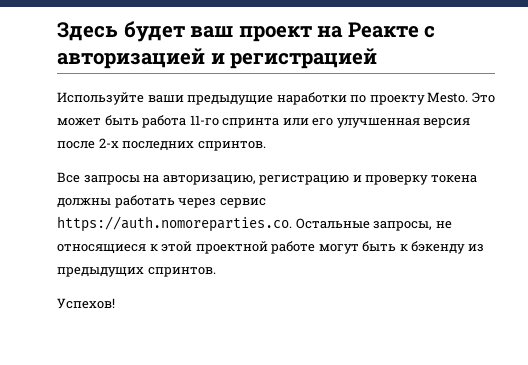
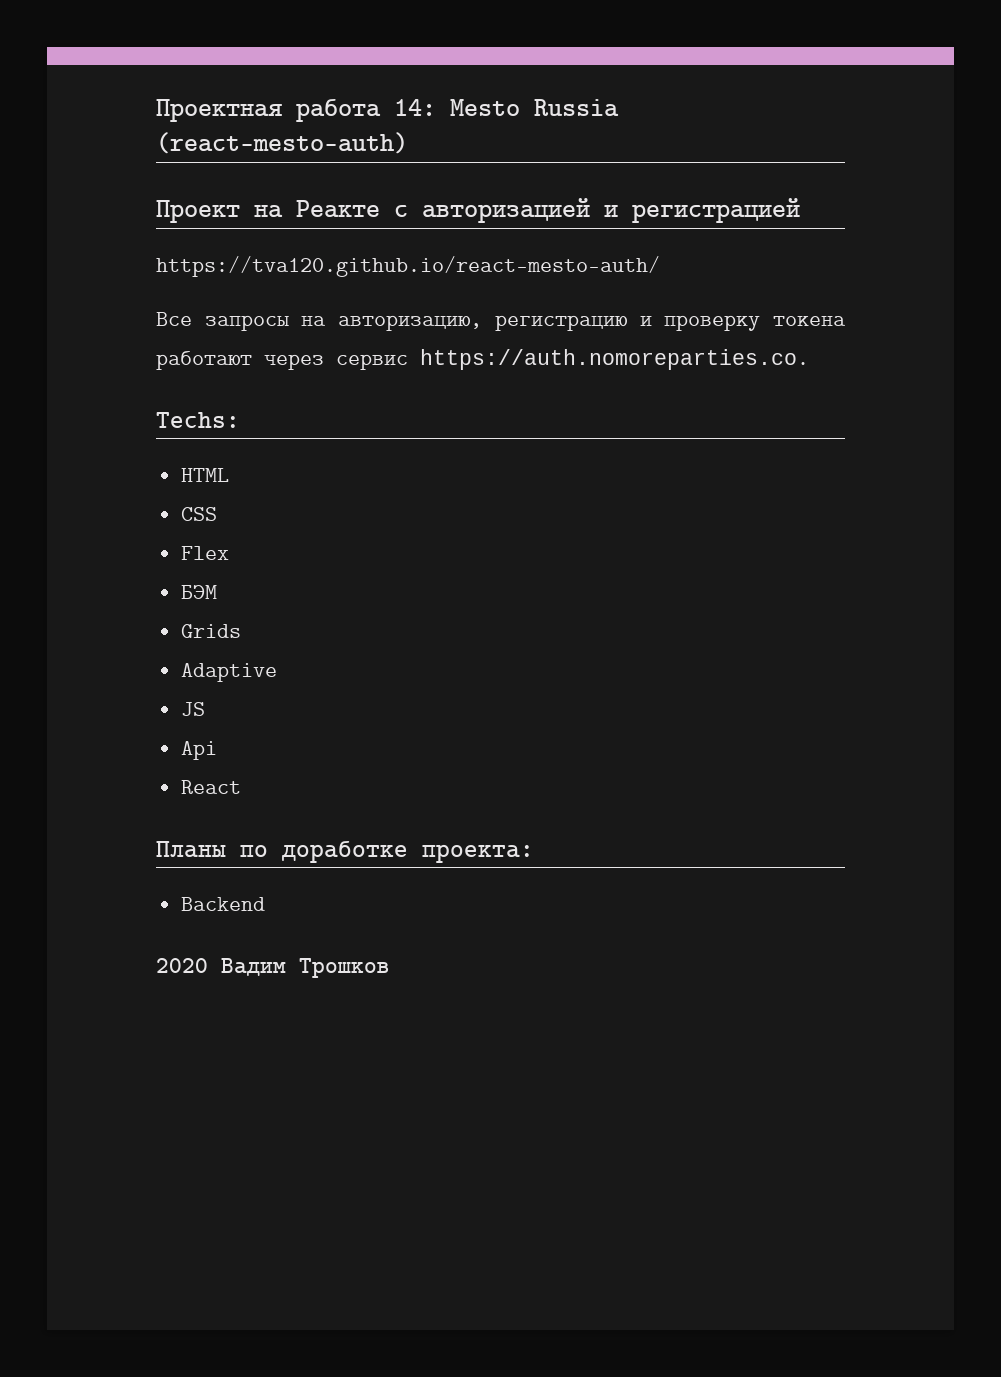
- Здесь будет ваш проект на Реакте с авторизацией и регистрацией
+ Проектная работа 14: Mesto Russia (react-mesto-auth)
+ Проект на Реакте с авторизацией и регистрацией
- Используйте ваши предыдущие наработки по проекту Mesto. Это может быть работа 11-го спринта или его улучшенная версия после 2-х последних спринтов.
+ https://tva120.github.io/react-mesto-auth/
- Все запросы на авторизацию, регистрацию и проверку токена должны работать через сервис https://auth.nomoreparties.co. Остальные запросы, не относящиеся к этой проектной работе могут быть к бэкенду из предыдущих спринтов.
- Успехов!
+ Все запросы на авторизацию, регистрацию и проверку токена работают через сервис https://auth.nomoreparties.co.
+ Techs:
+ HTML
+ CSS
+ Flex
+ БЭМ
+ Grids
+ Adaptive
+ JS
+ Api
+ React
+ Планы по доработке проекта:
+ Backend
+ 2020 Вадим Трошков

